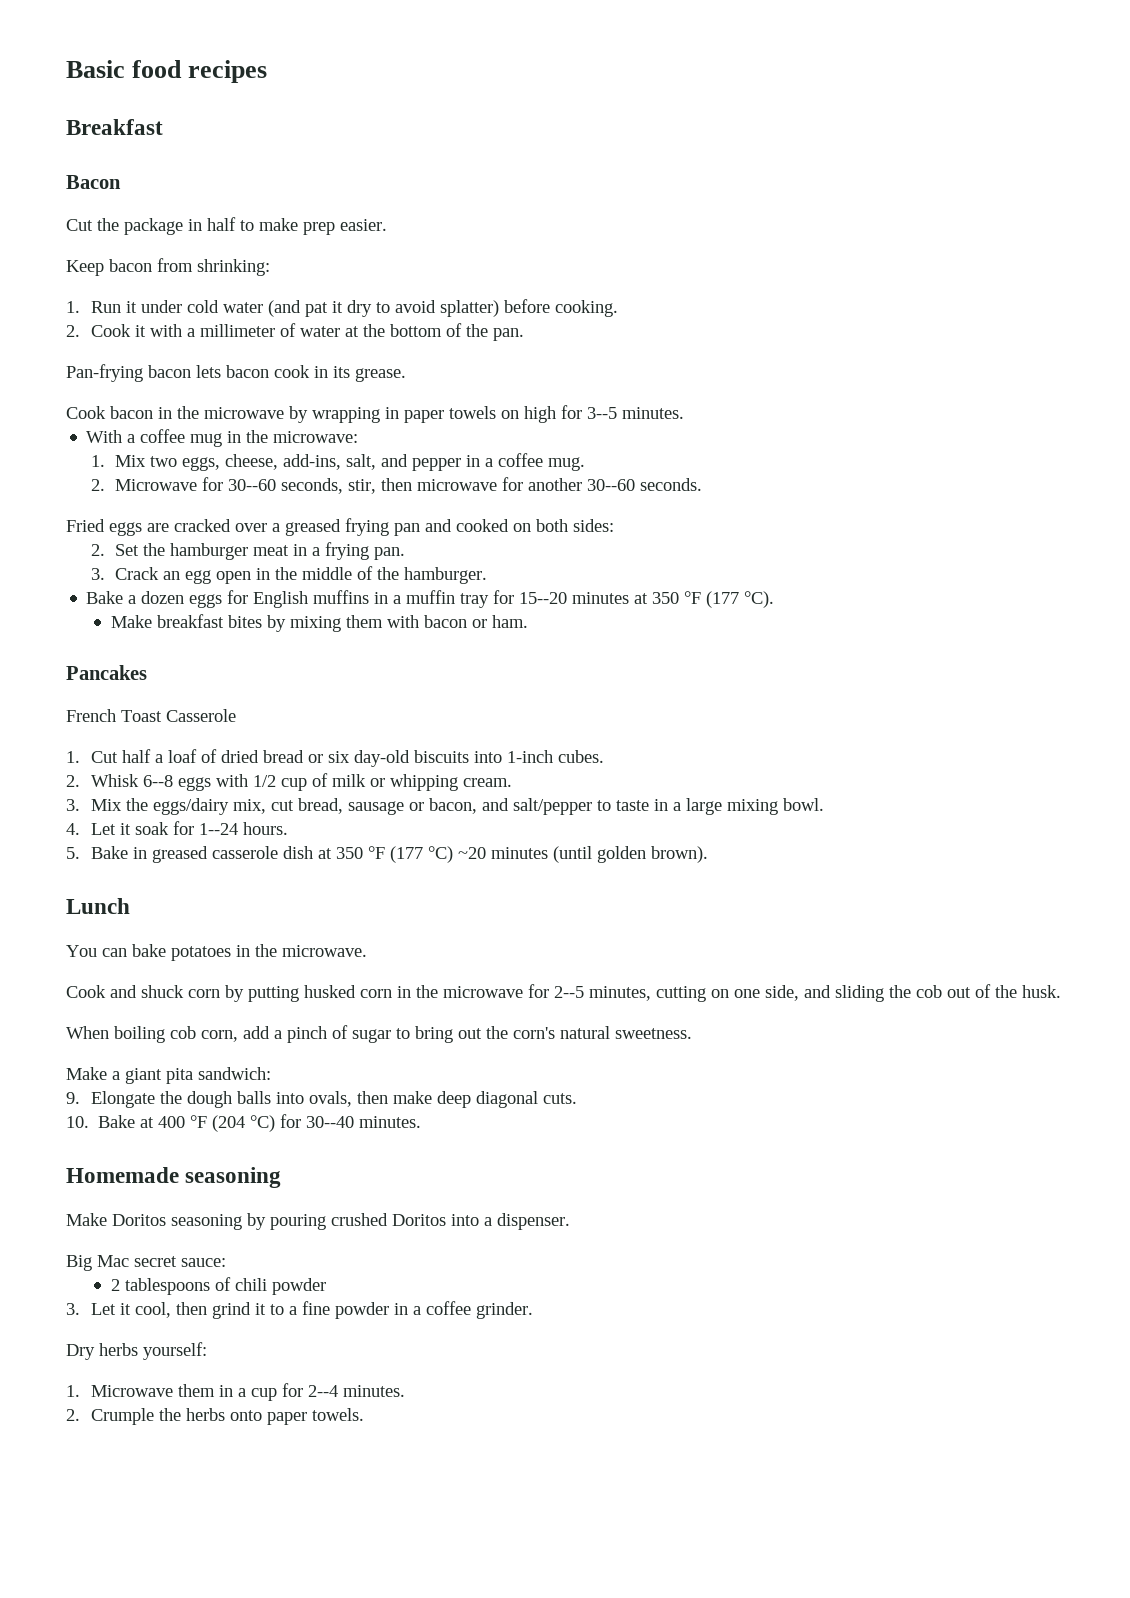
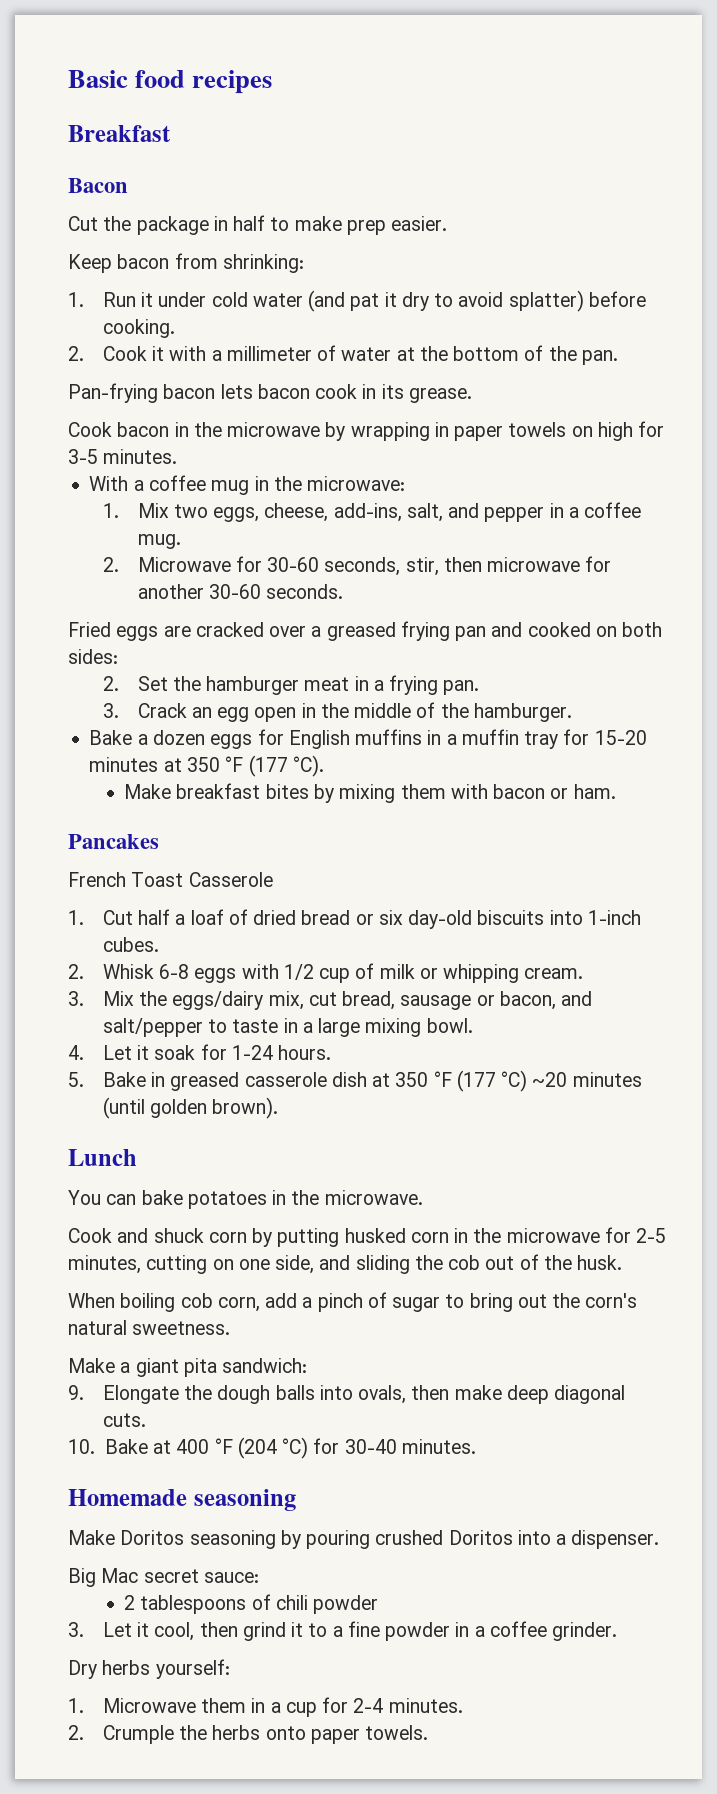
- Cook bacon in the microwave by wrapping in paper towels on high for 3--5 minutes.
+ Cook bacon in the microwave by wrapping in paper towels on high for 3-5 minutes.
- 2. Microwave for 30--60 seconds, stir, then microwave for another 30--60 seconds.
+ 2. Microwave for 30-60 seconds, stir, then microwave for another 30-60 seconds.
- Bake a dozen eggs for English muffins in a muffin tray for 15--20 minutes at 350 °F (177 °C).
+ Bake a dozen eggs for English muffins in a muffin tray for 15-20 minutes at 350 °F (177 °C).
- 2. Whisk 6--8 eggs with 1/2 cup of milk or whipping cream.
+ 2. Whisk 6-8 eggs with 1/2 cup of milk or whipping cream.
- 4. Let it soak for 1--24 hours.
+ 4. Let it soak for 1-24 hours.
- Cook and shuck corn by putting husked corn in the microwave for 2--5 minutes, cutting on one side, and sliding the cob out of the husk.
+ Cook and shuck corn by putting husked corn in the microwave for 2-5 minutes, cutting on one side, and sliding the cob out of the husk.
- 10. Bake at 400 °F (204 °C) for 30--40 minutes.
+ 10. Bake at 400 °F (204 °C) for 30-40 minutes.
- 1. Microwave them in a cup for 2--4 minutes.
+ 1. Microwave them in a cup for 2-4 minutes.

